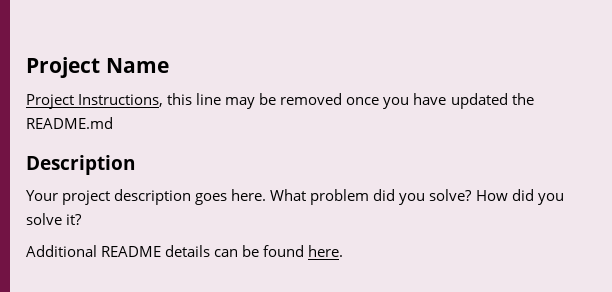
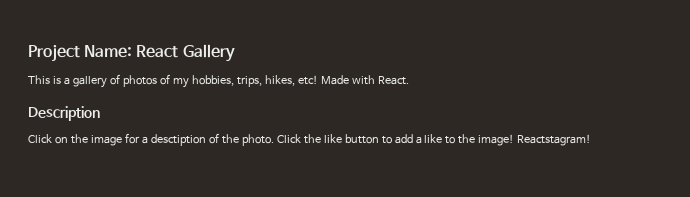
- Project Name
- Project Instructions, this line may be removed once you have updated the README.md
+ Project Name: React Gallery
+ This is a gallery of photos of my hobbies, trips, hikes, etc! Made with React.
  Description
- Your project description goes here. What problem did you solve? How did you solve it?
- Additional README details can be found here.
+ Click on the image for a desctiption of the photo. Click the like button to add a like to the image! Reactstagram!

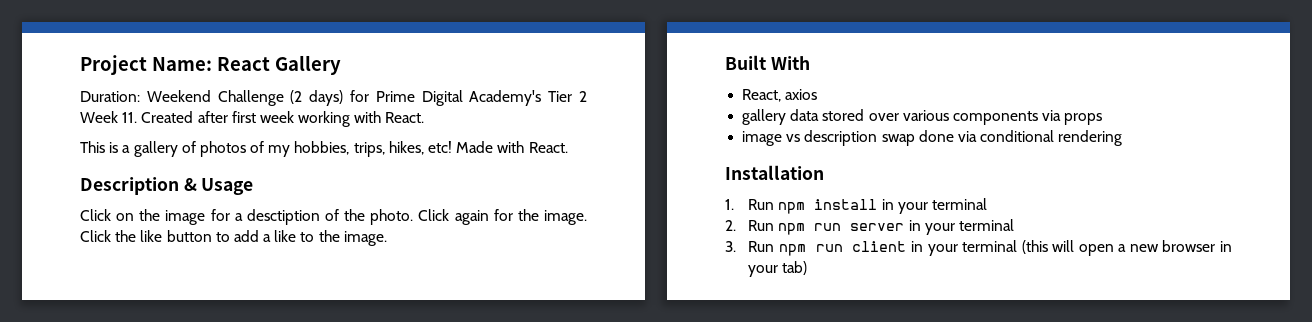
+ Duration: Weekend Challenge (2 days) for Prime Digital Academy's Tier 2 Week 11. Created after first week working with React.
- Description
+ Description & Usage
- Click the like button to add a like to the image! Reactstagram!
+ Click again for the image. Click the like button to add a like to the image.
+ Built With
+ React, axios
+ gallery data stored over various components via props
+ image vs description swap done via conditional rendering
+ Installation
+ 1. Run npm install in your terminal
+ 2. Run npm run server in your terminal
+ 3. Run npm run client in your terminal (this will open a new browser in your tab)

